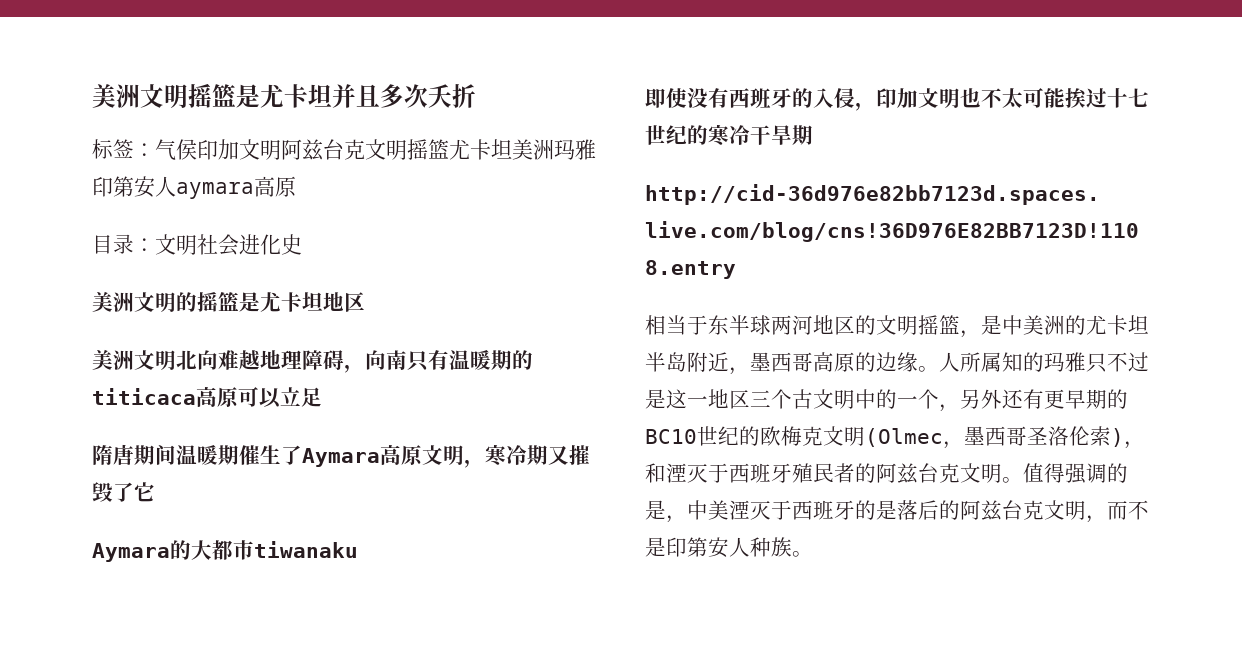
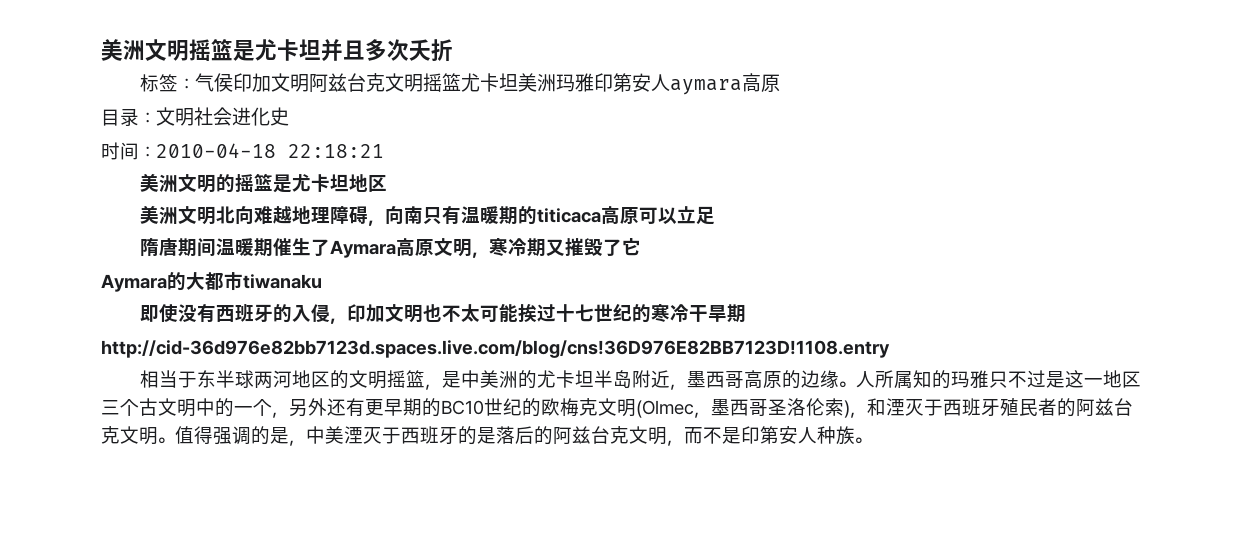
+ 时间：2010-04-18 22:18:21

